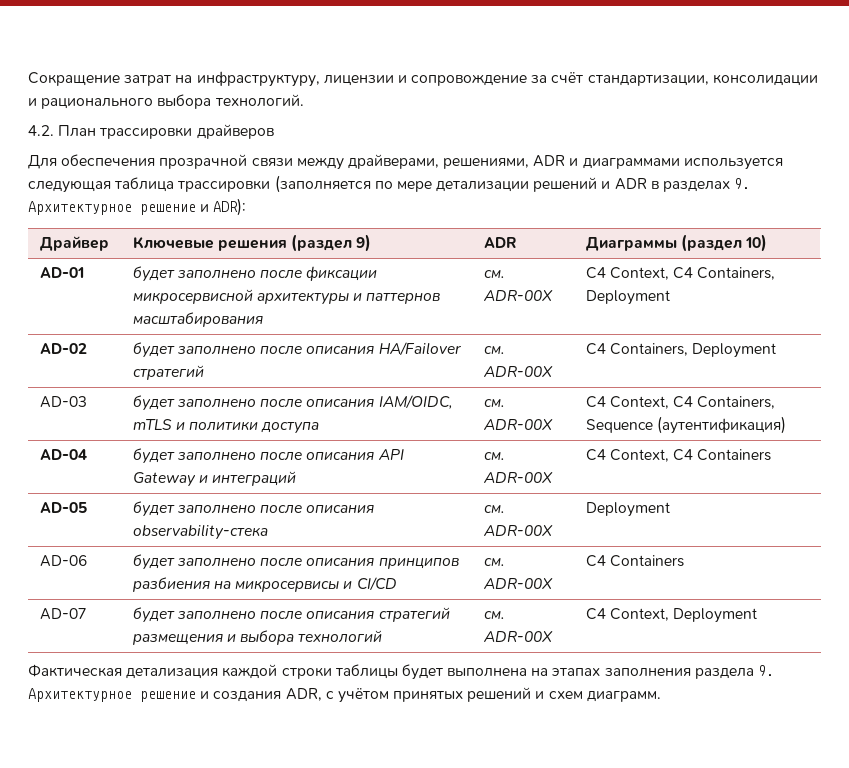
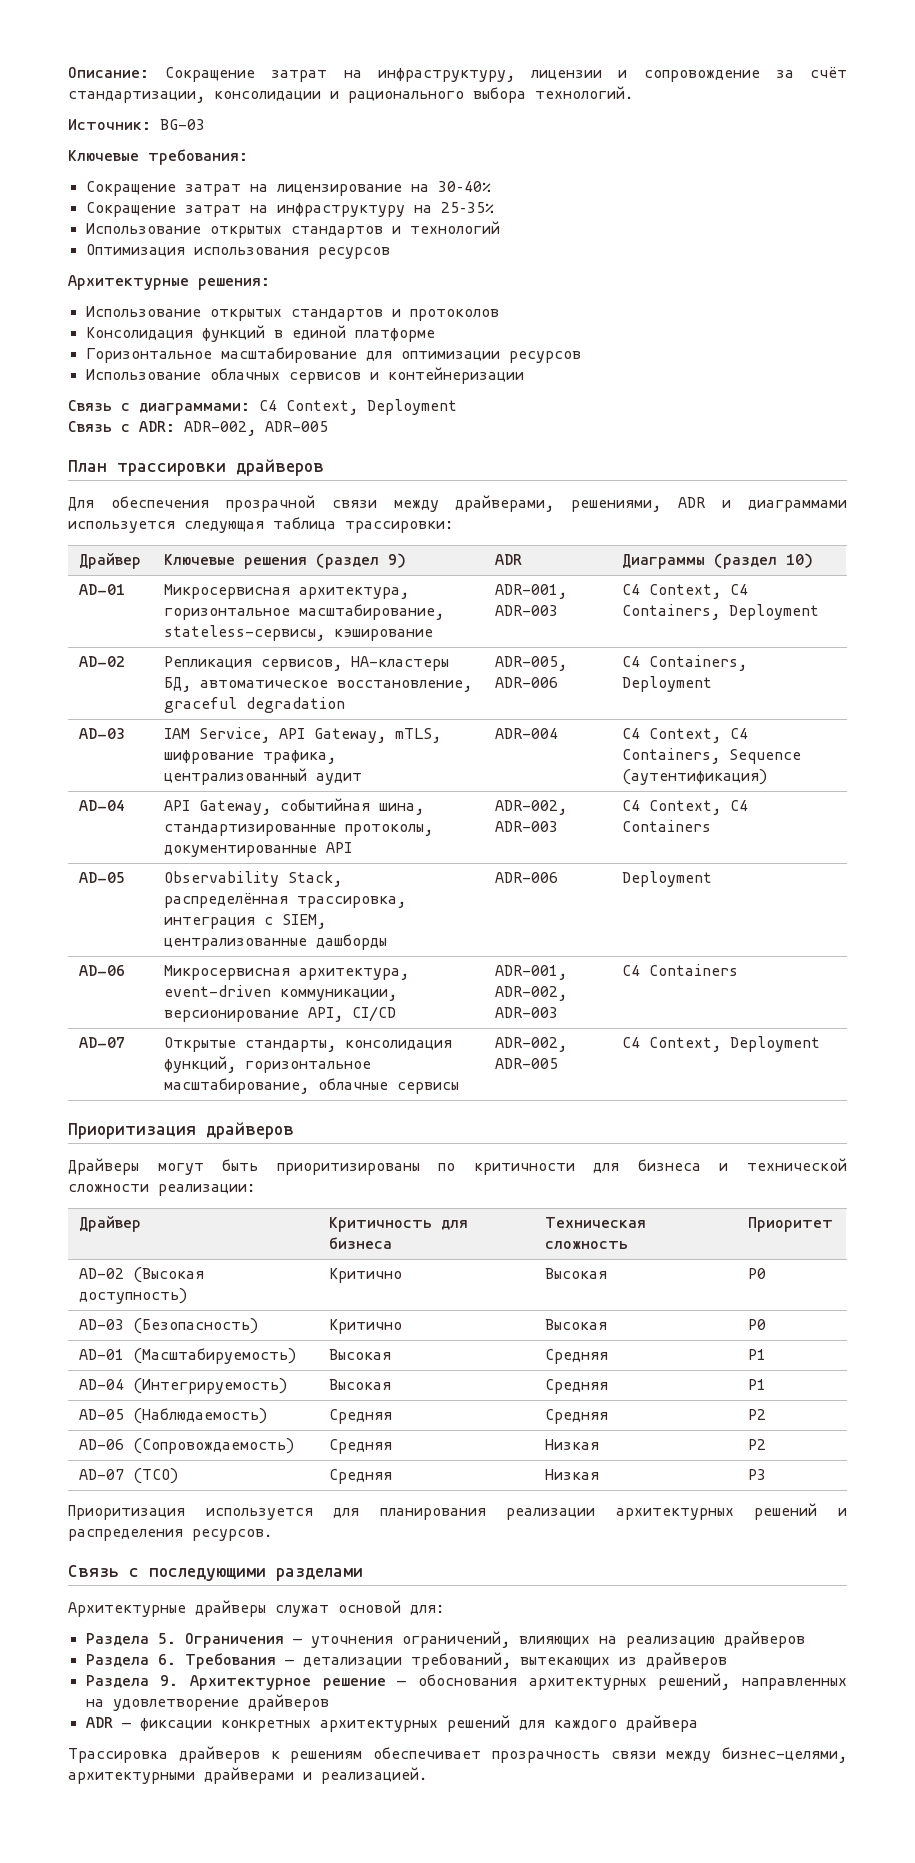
- Сокращение затрат на инфраструктуру, лицензии и сопровождение за счёт стандартизации, консолидации и рационального выбора технологий.
+ Описание: Сокращение затрат на инфраструктуру, лицензии и сопровождение за счёт стандартизации, консолидации и рационального выбора технологий.
- 4.2. План трассировки драйверов
+ Источник: BG-03
+ Ключевые требования:
+ Сокращение затрат на лицензирование на 30–40%
+ Сокращение затрат на инфраструктуру на 25–35%
+ Использование открытых стандартов и технологий
+ Оптимизация использования ресурсов
+ Архитектурные решения:
+ Использование открытых стандартов и протоколов
+ Консолидация функций в единой платформе
+ Горизонтальное масштабирование для оптимизации ресурсов
+ Использование облачных сервисов и контейнеризации
+ Связь с диаграммами: C4 Context, Deployment
+ Связь с ADR: ADR-002, ADR-005
+ План трассировки драйверов
- Для обеспечения прозрачной связи между драйверами, решениями, ADR и диаграммами используется следующая таблица трассировки (заполняется по мере детализации решений и ADR в разделах 9. Архитектурное решение и ADR):
+ Для обеспечения прозрачной связи между драйверами, решениями, ADR и диаграммами используется следующая таблица трассировки:
- AD-01 | будет заполнено после фиксации микросервисной архитектуры и паттернов масштабирования | см. ADR-00X | C4 Context, C4 Containers, Deployment
+ AD-01 | Микросервисная архитектура, горизонтальное масштабирование, stateless-сервисы, кэширование | ADR-001, ADR-003 | C4 Context, C4 Containers, Deployment
- AD-02 | будет заполнено после описания HA/Failover стратегий | см. ADR-00X | C4 Containers, Deployment
- AD-03 | будет заполнено после описания IAM/OIDC, mTLS и политики доступа | см. ADR-00X | C4 Context, C4 Containers, Sequence (аутентификация)
+ AD-02 | Репликация сервисов, HA-кластеры БД, автоматическое восстановление, graceful degradation | ADR-005, ADR-006 | C4 Containers, Deployment
+ AD-03 | IAM Service, API Gateway, mTLS, шифрование трафика, централизованный аудит | ADR-004 | C4 Context, C4 Containers, Sequence (аутентификация)
- AD-04 | будет заполнено после описания API Gateway и интеграций | см. ADR-00X | C4 Context, C4 Containers
+ AD-04 | API Gateway, событийная шина, стандартизированные протоколы, документированные API | ADR-002, ADR-003 | C4 Context, C4 Containers
- AD-05 | будет заполнено после описания observability-стека | см. ADR-00X | Deployment
- AD-06 | будет заполнено после описания принципов разбиения на микросервисы и CI/CD | см. ADR-00X | C4 Containers
- AD-07 | будет заполнено после описания стратегий размещения и выбора технологий | см. ADR-00X | C4 Context, Deployment
- Фактическая детализация каждой строки таблицы будет выполнена на этапах заполнения раздела 9. Архитектурное решение и создания ADR, с учётом принятых решений и схем диаграмм.
+ AD-05 | Observability Stack, распределённая трассировка, интеграция с SIEM, централизованные дашборды | ADR-006 | Deployment
+ AD-06 | Микросервисная архитектура, event-driven коммуникации, версионирование API, CI/CD | ADR-001, ADR-002, ADR-003 | C4 Containers
+ AD-07 | Открытые стандарты, консолидация функций, горизонтальное масштабирование, облачные сервисы | ADR-002, ADR-005 | C4 Context, Deployment
+ Приоритизация драйверов
+ Драйверы могут быть приоритизированы по критичности для бизнеса и технической сложности реализации:
+ Драйвер | Критичность для бизнеса | Техническая сложность | Приоритет
+ AD-02 (Высокая доступность) | Критично | Высокая | P0
+ AD-03 (Безопасность) | Критично | Высокая | P0
+ AD-01 (Масштабируемость) | Высокая | Средняя | P1
+ AD-04 (Интегрируемость) | Высокая | Средняя | P1
+ AD-05 (Наблюдаемость) | Средняя | Средняя | P2
+ AD-06 (Сопровождаемость) | Средняя | Низкая | P2
+ AD-07 (TCO) | Средняя | Низкая | P3
+ Приоритизация используется для планирования реализации архитектурных решений и распределения ресурсов.
+ Связь с последующими разделами
+ Архитектурные драйверы служат основой для:
+ Раздела 5. Ограничения — уточнения ограничений, влияющих на реализацию драйверов
+ Раздела 6. Требования — детализации требований, вытекающих из драйверов
+ Раздела 9. Архитектурное решение — обоснования архитектурных решений, направленных на удовлетворение драйверов
+ ADR — фиксации конкретных архитектурных решений для каждого драйвера
+ Трассировка драйверов к решениям обеспечивает прозрачность связи между бизнес-целями, архитектурными драйверами и реализацией.

